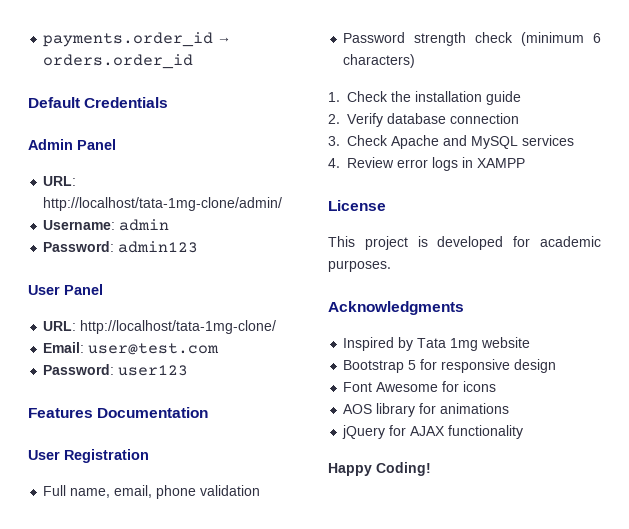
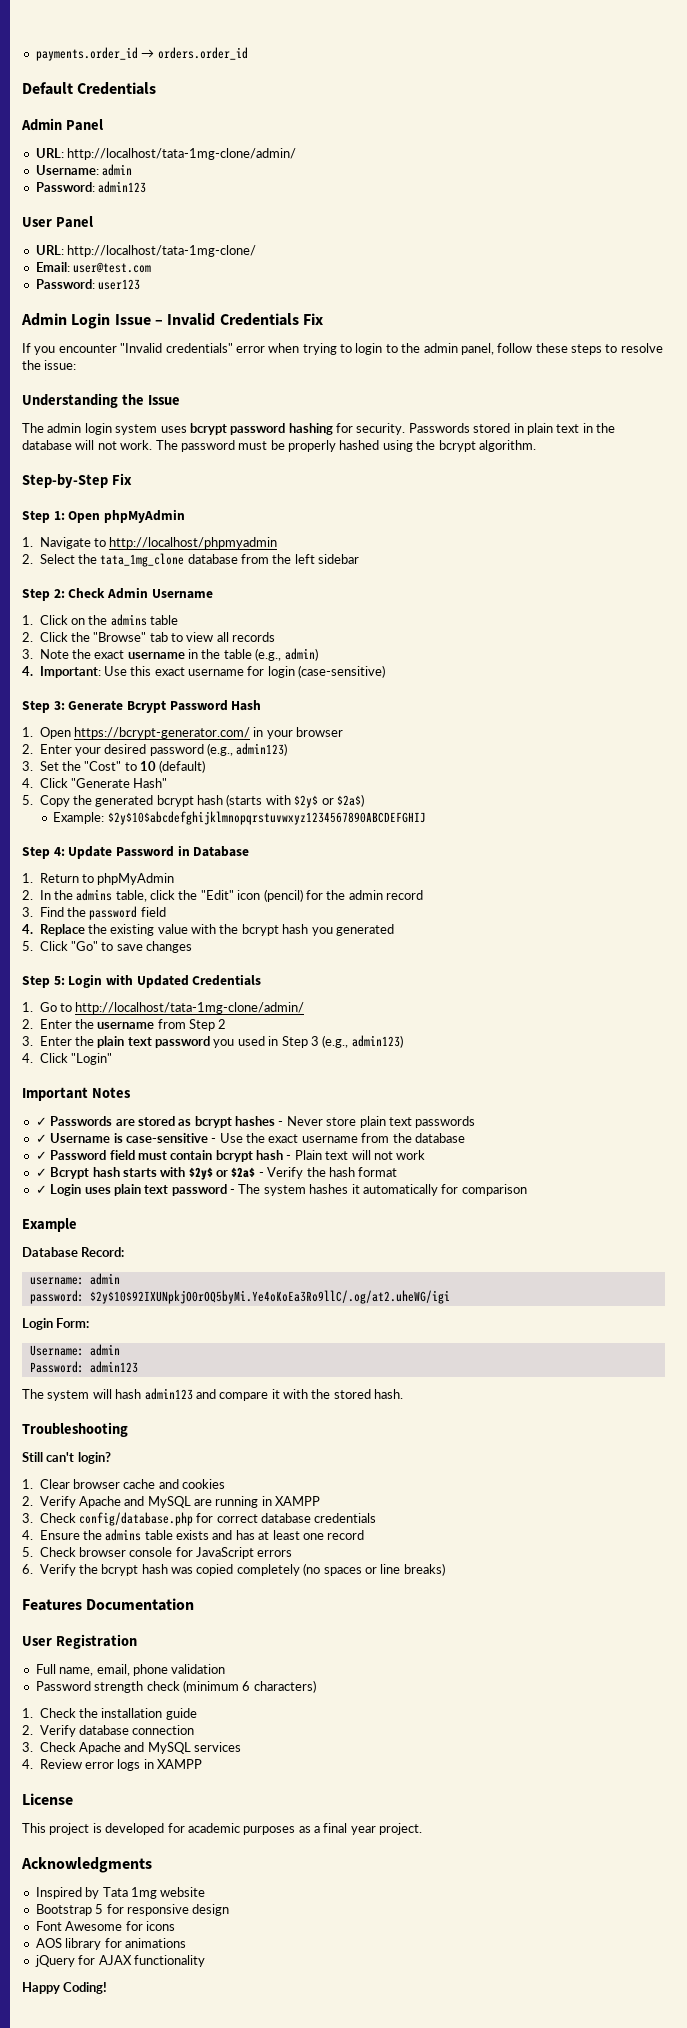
+ Admin Login Issue – Invalid Credentials Fix
+ If you encounter "Invalid credentials" error when trying to login to the admin panel, follow these steps to resolve the issue:
+ Understanding the Issue
+ The admin login system uses bcrypt password hashing for security. Passwords stored in plain text in the database will not work. The password must be properly hashed using the bcrypt algorithm.
+ Step-by-Step Fix
+ Step 1: Open phpMyAdmin
+ 1. Navigate to http://localhost/phpmyadmin
+ 2. Select the tata_1mg_clone database from the left sidebar
+ Step 2: Check Admin Username
+ 1. Click on the admins table
+ 2. Click the "Browse" tab to view all records
+ 3. Note the exact username in the table (e.g., admin)
+ 4. Important: Use this exact username for login (case-sensitive)
+ Step 3: Generate Bcrypt Password Hash
+ 1. Open https://bcrypt-generator.com/ in your browser
+ 2. Enter your desired password (e.g., admin123)
+ 3. Set the "Cost" to 10 (default)
+ 4. Click "Generate Hash"
+ 5. Copy the generated bcrypt hash (starts with $2y$ or $2a$)
+ Example: $2y$10$abcdefghijklmnopqrstuvwxyz1234567890ABCDEFGHIJ
+ Step 4: Update Password in Database
+ 1. Return to phpMyAdmin
+ 2. In the admins table, click the "Edit" icon (pencil) for the admin record
+ 3. Find the password field
+ 4. Replace the existing value with the bcrypt hash you generated
+ 5. Click "Go" to save changes
+ Step 5: Login with Updated Credentials
+ 1. Go to http://localhost/tata-1mg-clone/admin/
+ 2. Enter the username from Step 2
+ 3. Enter the plain text password you used in Step 3 (e.g., admin123)
+ 4. Click "Login"
+ Important Notes
+ ✓ Passwords are stored as bcrypt hashes - Never store plain text passwords
+ ✓ Username is case-sensitive - Use the exact username from the database
+ ✓ Password field must contain bcrypt hash - Plain text will not work
+ ✓ Bcrypt hash starts with $2y$ or $2a$ - Verify the hash format
+ ✓ Login uses plain text password - The system hashes it automatically for comparison
+ Example
+ Database Record:
+ username: admin
+ password: $2y$10$92IXUNpkjO0rOQ5byMi.Ye4oKoEa3Ro9llC/.og/at2.uheWG/igi
+ Login Form:
+ Username: admin
+ Password: admin123
+ The system will hash admin123 and compare it with the stored hash.
+ Troubleshooting
+ Still can't login?
+ 1. Clear browser cache and cookies
+ 2. Verify Apache and MySQL are running in XAMPP
+ 3. Check config/database.php for correct database credentials
+ 4. Ensure the admins table exists and has at least one record
+ 5. Check browser console for JavaScript errors
+ 6. Verify the bcrypt hash was copied completely (no spaces or line breaks)
- This project is developed for academic purposes.
+ This project is developed for academic purposes as a final year project.

